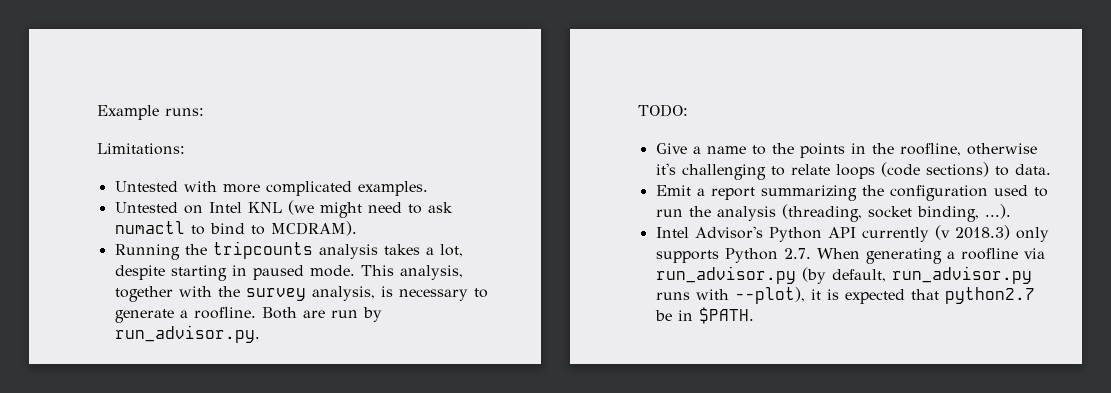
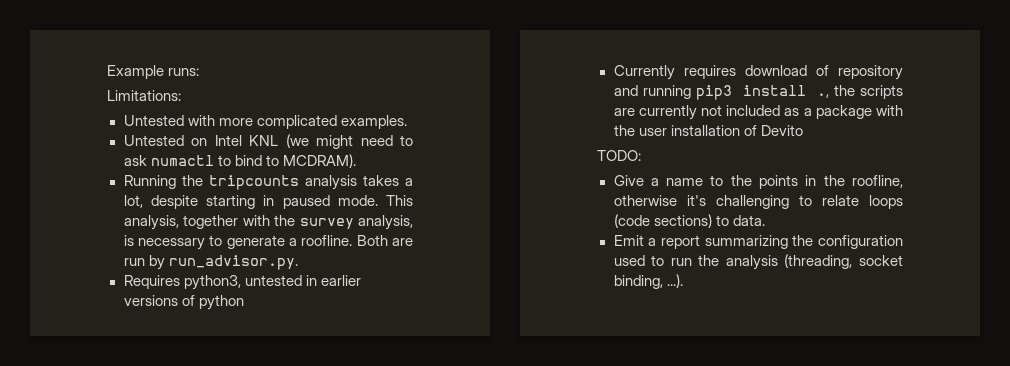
+ Requires python3, untested in earlier versions of python
+ Currently requires download of repository and running pip3 install ., the scripts are currently not included as a package with the user installation of Devito
- Intel Advisor's Python API currently (v 2018.3) only supports Python 2.7. When generating a roofline via run_advisor.py (by default, run_advisor.py runs with --plot), it is expected that python2.7 be in $PATH.

